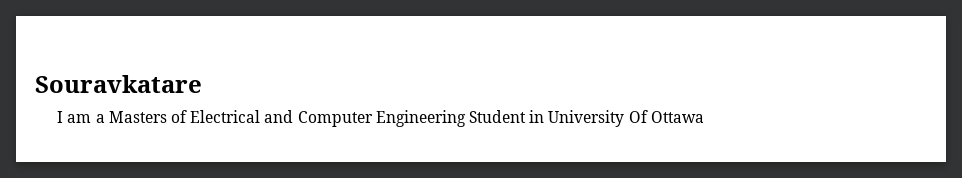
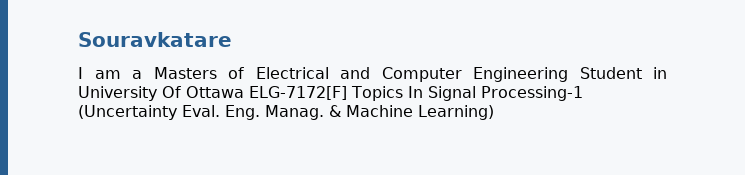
- I am a Masters of Electrical and Computer Engineering Student in University Of Ottawa
+ I am a Masters of Electrical and Computer Engineering Student in University Of Ottawa ELG-7172[F] Topics In Signal Processing-1 (Uncertainty Eval. Eng. Manag. & Machine Learning)

